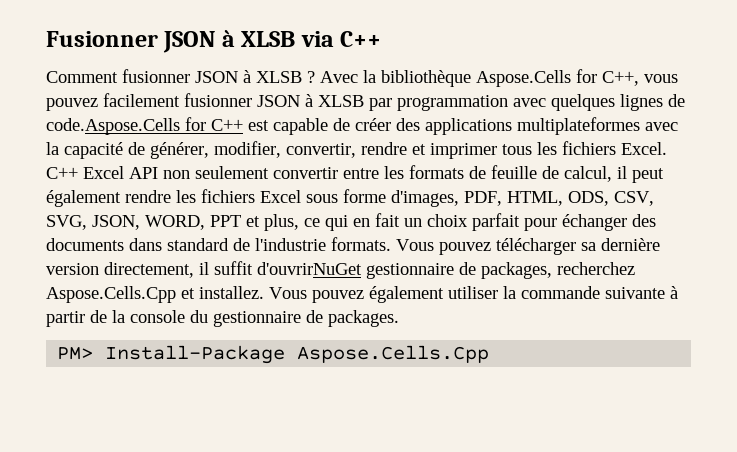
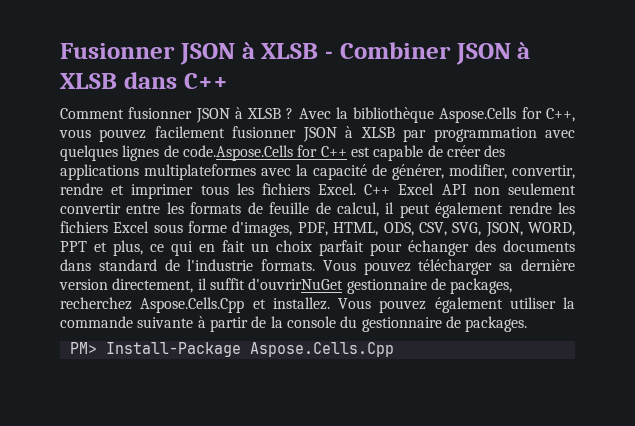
- Fusionner JSON à XLSB via C++
+ Fusionner JSON à XLSB - Combiner JSON à XLSB dans C++

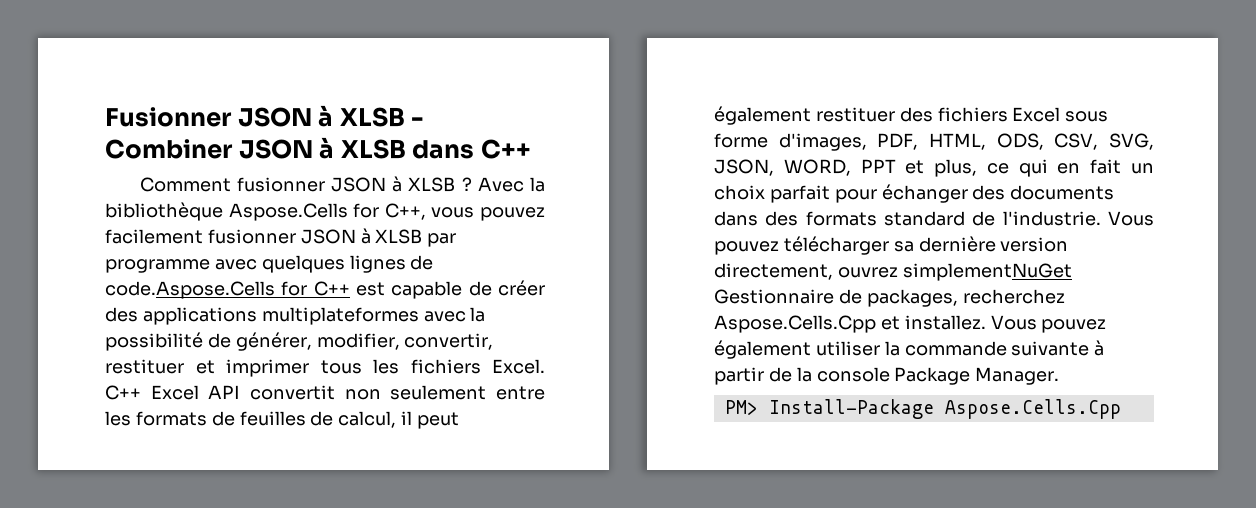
- Avec la bibliothèque Aspose.Cells for C++, vous pouvez facilement fusionner JSON à XLSB par programmation avec quelques lignes de code.Aspose.Cells for C++ est capable de créer des applications multiplateformes avec la capacité de générer, modifier, convertir, rendre et imprimer tous les fichiers Excel.
+ Avec la bibliothèque Aspose.Cells for C++, vous pouvez facilement fusionner JSON à XLSB par programme avec quelques lignes de code.Aspose.Cells for C++ est capable de créer des applications multiplateformes avec la possibilité de générer, modifier, convertir, restituer et imprimer tous les fichiers Excel.
- C++ Excel API non seulement convertir entre les formats de feuille de calcul, il peut également rendre les fichiers Excel sous forme d'images, PDF, HTML, ODS, CSV, SVG, JSON, WORD, PPT et plus, ce qui en fait un choix parfait pour échanger des documents dans standard de l'industrie formats.
+ C++ Excel API convertit non seulement entre les formats de feuilles de calcul, il peut également restituer des fichiers Excel sous forme d'images, PDF, HTML, ODS, CSV, SVG, JSON, WORD, PPT et plus, ce qui en fait un choix parfait pour échanger des documents dans des formats standard de l'industrie.
- Vous pouvez télécharger sa dernière version directement, il suffit d'ouvrirNuGet gestionnaire de packages, recherchez Aspose.Cells.Cpp et installez.
+ Vous pouvez télécharger sa dernière version directement, ouvrez simplementNuGet Gestionnaire de packages, recherchez Aspose.Cells.Cpp et installez.
- Vous pouvez également utiliser la commande suivante à partir de la console du gestionnaire de packages.
+ Vous pouvez également utiliser la commande suivante à partir de la console Package Manager.

